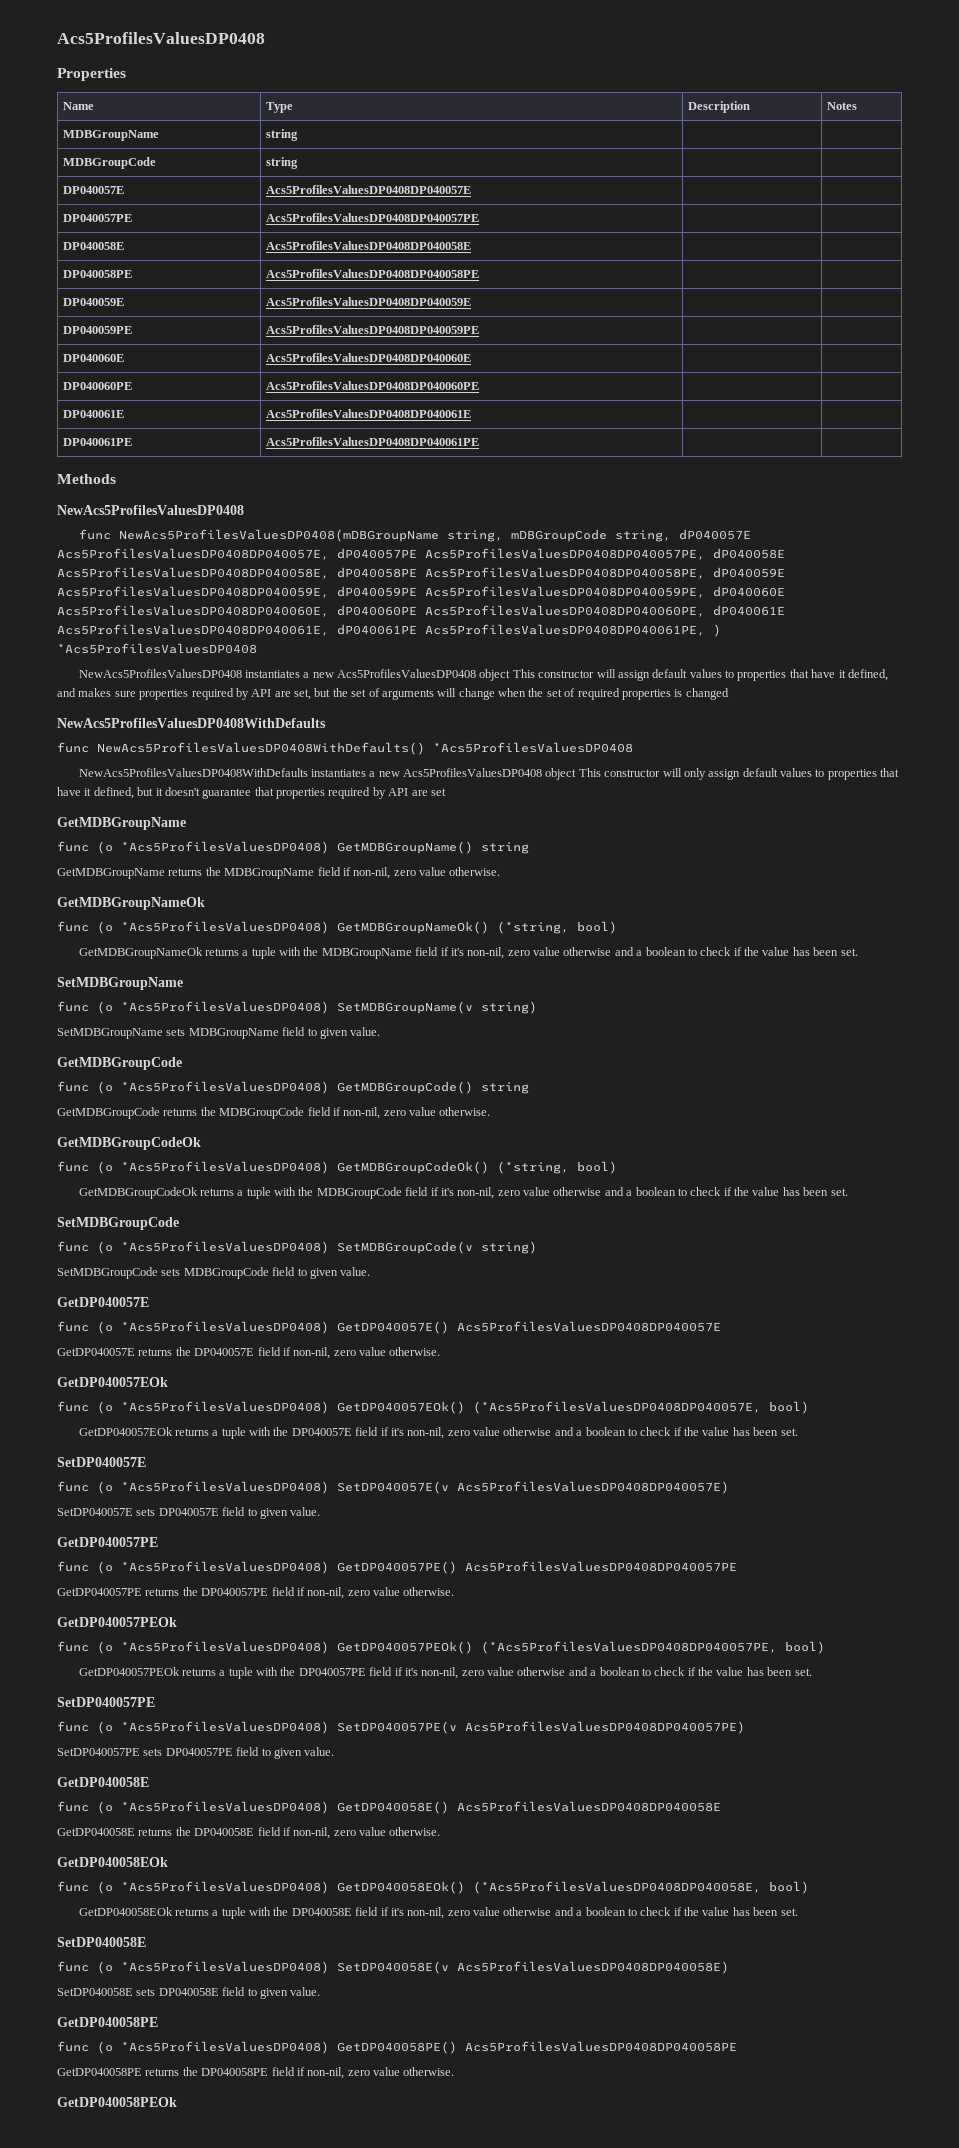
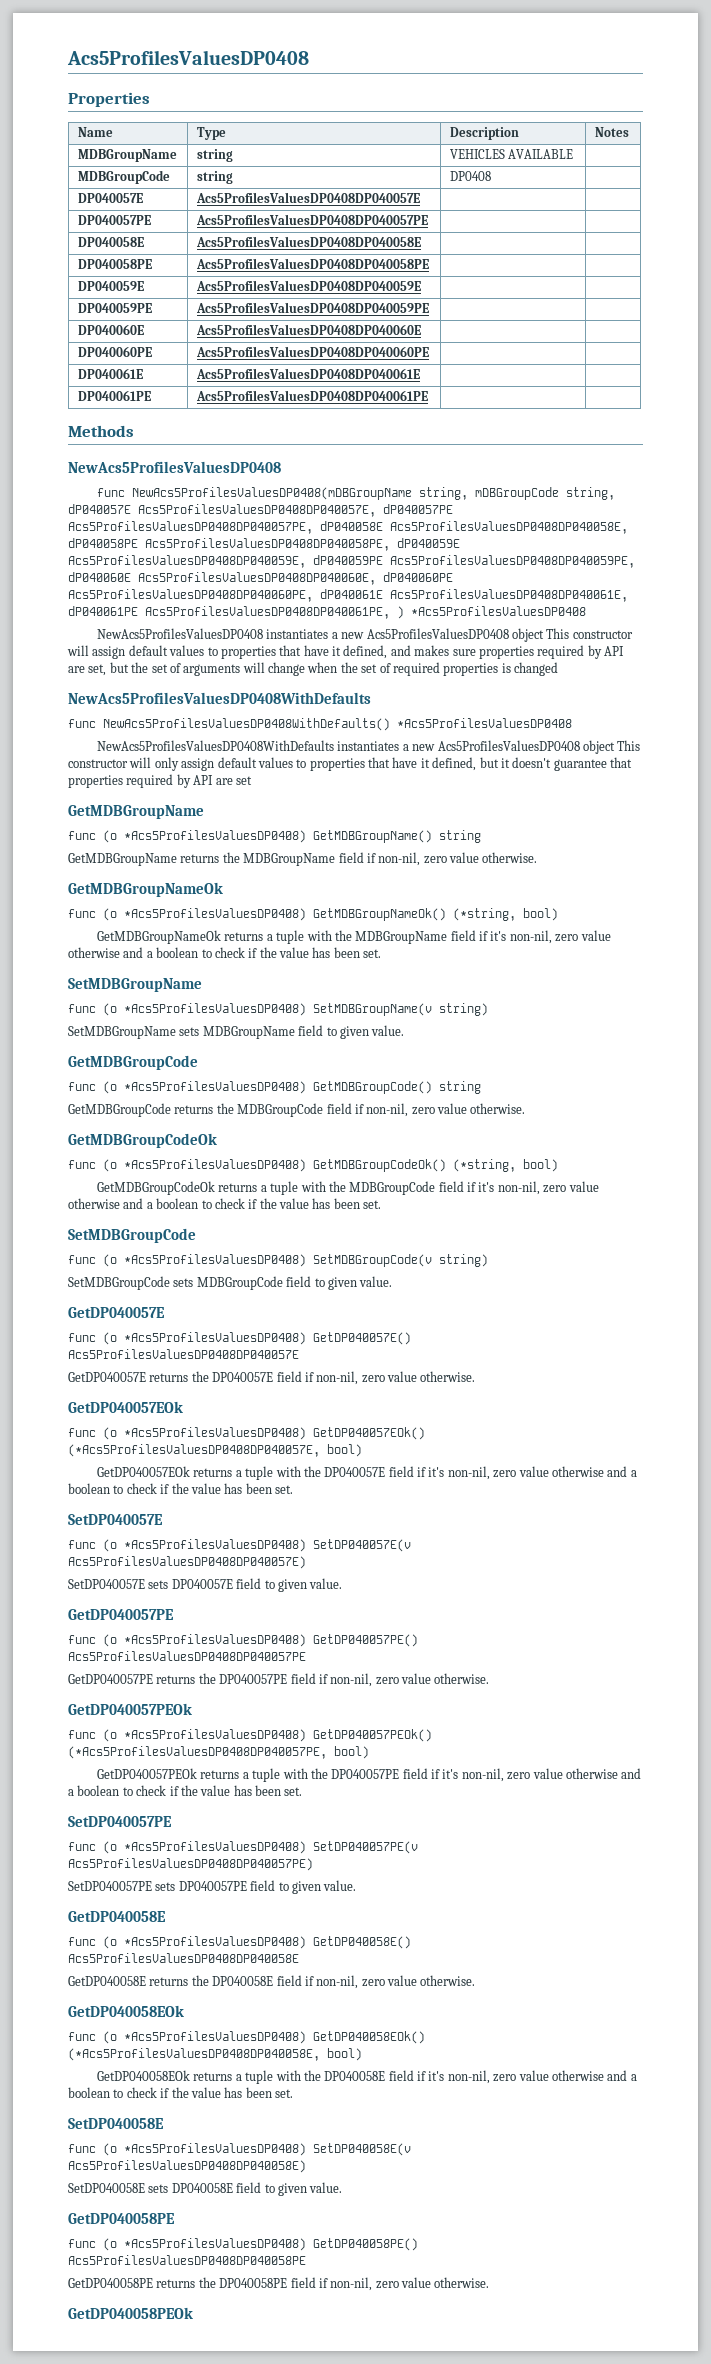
- MDBGroupName | string | |
+ MDBGroupName | string | VEHICLES AVAILABLE |
- MDBGroupCode | string | |
+ MDBGroupCode | string | DP0408 |

